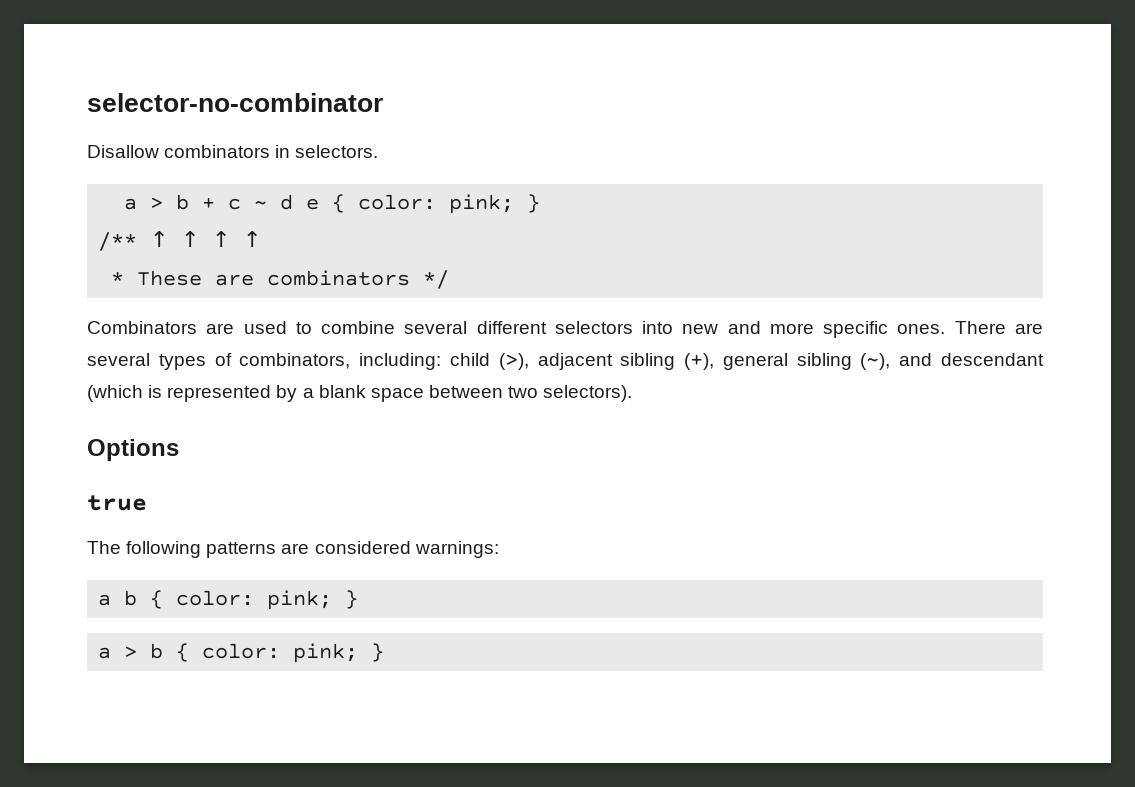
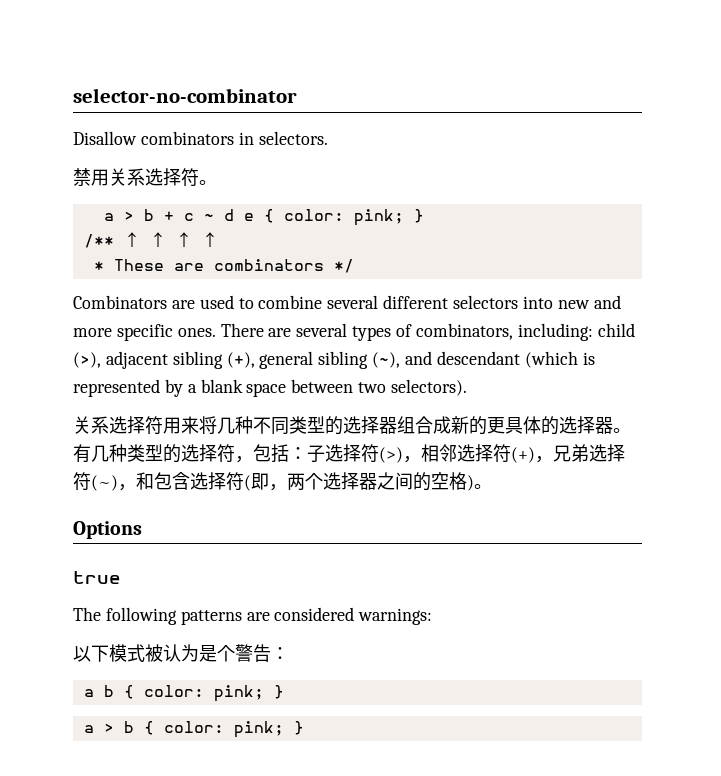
+ 禁用关系选择符。
+ 关系选择符用来将几种不同类型的选择器组合成新的更具体的选择器。有几种类型的选择符，包括：子选择符(>)，相邻选择符(+)，兄弟选择符(~)，和包含选择符(即，两个选择器之间的空格)。
+ 以下模式被认为是个警告：

